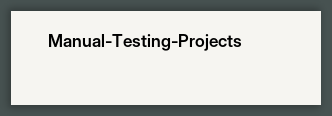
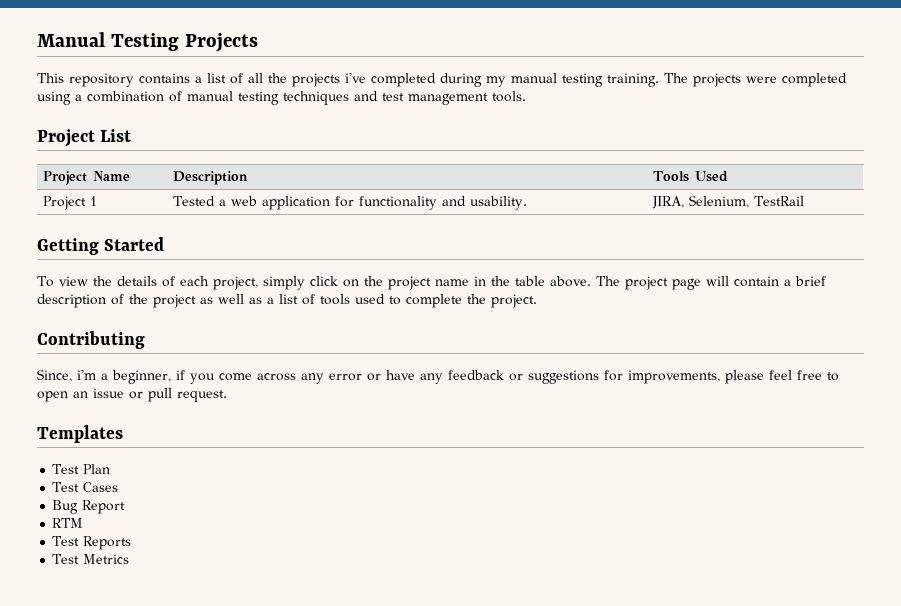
- Manual-Testing-Projects
+ Manual Testing Projects
+ This repository contains a list of all the projects i've completed during my manual testing training. The projects were completed using a combination of manual testing techniques and test management tools.
+ Project List
+ Project Name | Description | Tools Used
+ Project 1 | Tested a web application for functionality and usability. | JIRA, Selenium, TestRail
+ Getting Started
+ To view the details of each project, simply click on the project name in the table above. The project page will contain a brief description of the project as well as a list of tools used to complete the project.
+ Contributing
+ Since, i'm a beginner, if you come across any error or have any feedback or suggestions for improvements, please feel free to open an issue or pull request.
+ Templates
+ Test Plan
+ Test Cases
+ Bug Report
+ RTM
+ Test Reports
+ Test Metrics

